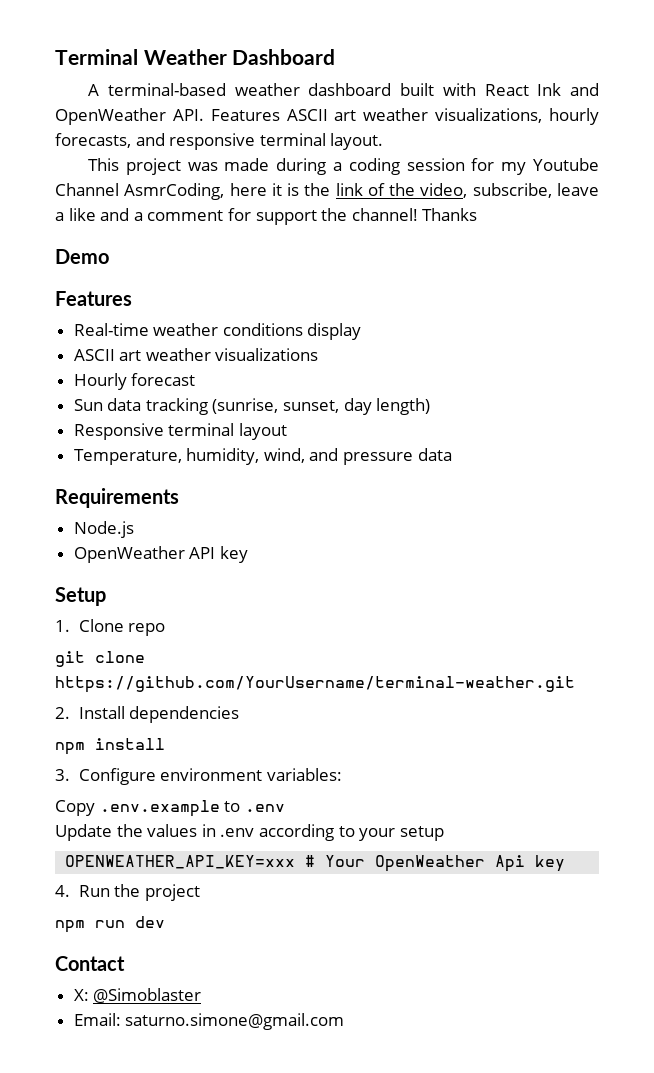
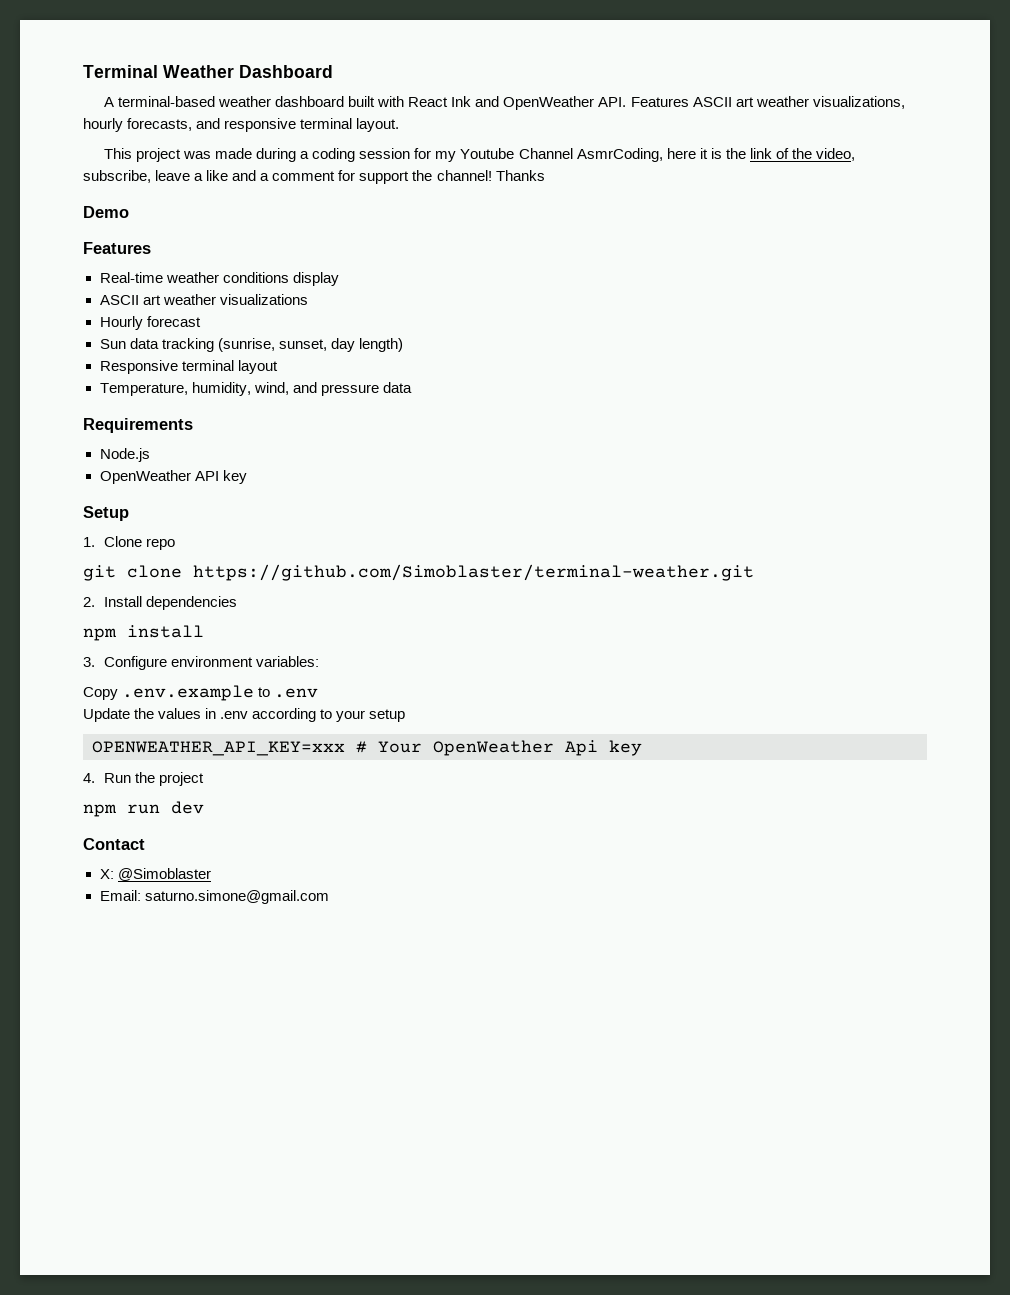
- git clone https://github.com/YourUsername/terminal-weather.git
+ git clone https://github.com/Simoblaster/terminal-weather.git

